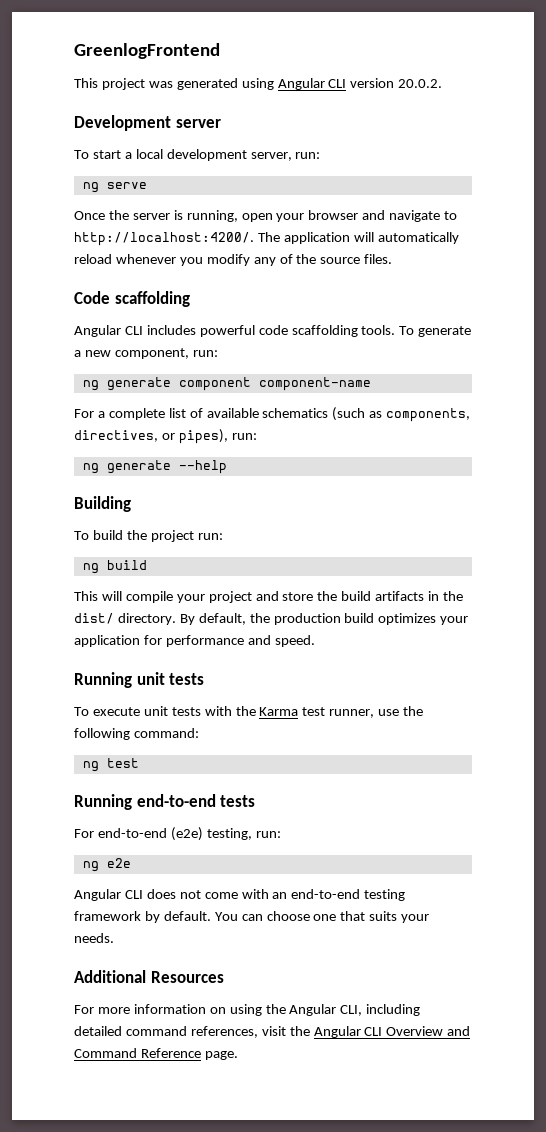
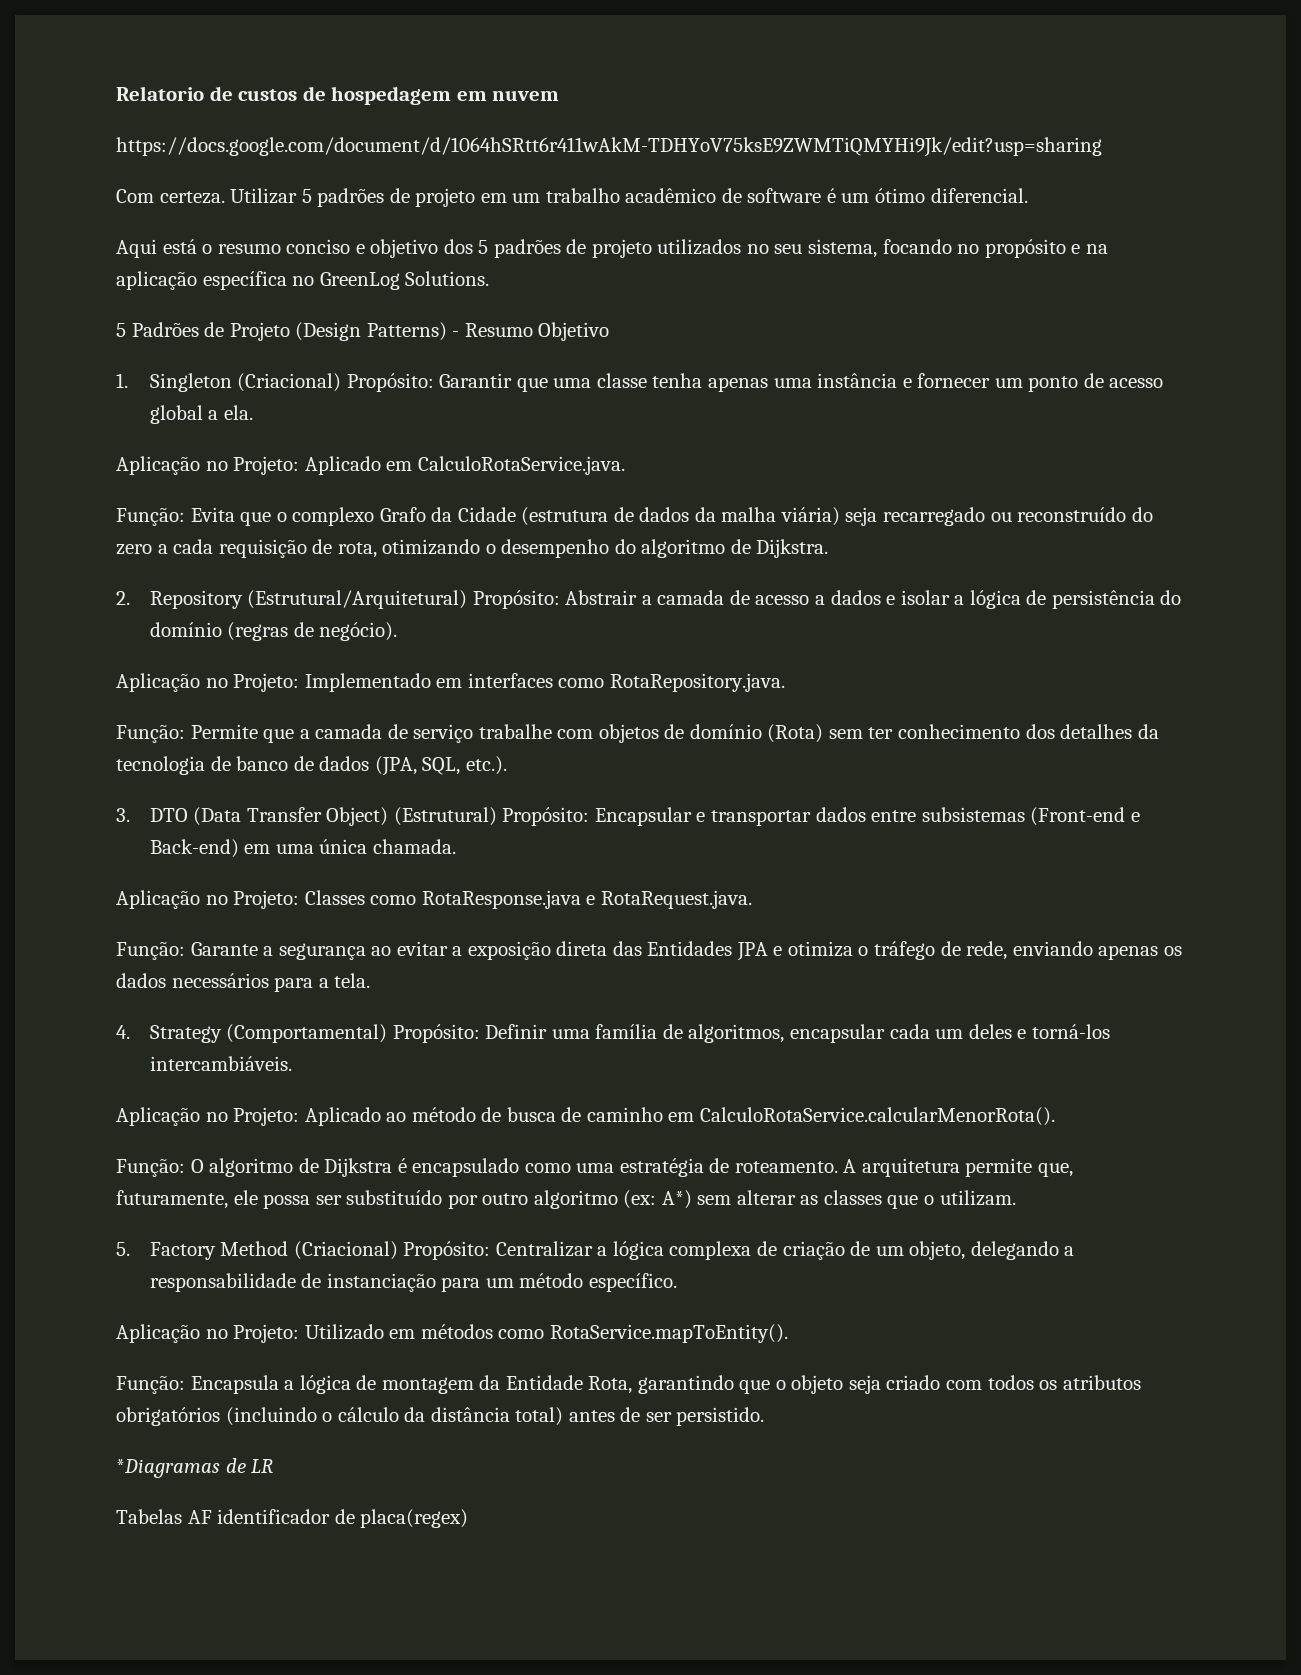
- GreenlogFrontend
- This project was generated using Angular CLI version 20.0.2.
- Development server
- To start a local development server, run:
- ng serve
- Once the server is running, open your browser and navigate to http://localhost:4200/. The application will automatically reload whenever you modify any of the source files.
- Code scaffolding
- Angular CLI includes powerful code scaffolding tools. To generate a new component, run:
- ng generate component component-name
- For a complete list of available schematics (such as components, directives, or pipes), run:
- ng generate --help
- Building
- To build the project run:
- ng build
- This will compile your project and store the build artifacts in the dist/ directory. By default, the production build optimizes your application for performance and speed.
- Running unit tests
- To execute unit tests with the Karma test runner, use the following command:
- ng test
- Running end-to-end tests
- For end-to-end (e2e) testing, run:
- ng e2e
- Angular CLI does not come with an end-to-end testing framework by default. You can choose one that suits your needs.
- Additional Resources
- For more information on using the Angular CLI, including detailed command references, visit the Angular CLI Overview and Command Reference page.
+ Relatorio de custos de hospedagem em nuvem
+ https://docs.google.com/document/d/1064hSRtt6r411wAkM-TDHYoV75ksE9ZWMTiQMYHi9Jk/edit?usp=sharing
+ Com certeza. Utilizar 5 padrões de projeto em um trabalho acadêmico de software é um ótimo diferencial.
+ Aqui está o resumo conciso e objetivo dos 5 padrões de projeto utilizados no seu sistema, focando no propósito e na aplicação específica no GreenLog Solutions.
+ 5 Padrões de Projeto (Design Patterns) - Resumo Objetivo
+ 1. Singleton (Criacional) Propósito: Garantir que uma classe tenha apenas uma instância e fornecer um ponto de acesso global a ela.
+ Aplicação no Projeto: Aplicado em CalculoRotaService.java.
+ Função: Evita que o complexo Grafo da Cidade (estrutura de dados da malha viária) seja recarregado ou reconstruído do zero a cada requisição de rota, otimizando o desempenho do algoritmo de Dijkstra.
+ 2. Repository (Estrutural/Arquitetural) Propósito: Abstrair a camada de acesso a dados e isolar a lógica de persistência do domínio (regras de negócio).
+ Aplicação no Projeto: Implementado em interfaces como RotaRepository.java.
+ Função: Permite que a camada de serviço trabalhe com objetos de domínio (Rota) sem ter conhecimento dos detalhes da tecnologia de banco de dados (JPA, SQL, etc.).
+ 3. DTO (Data Transfer Object) (Estrutural) Propósito: Encapsular e transportar dados entre subsistemas (Front-end e Back-end) em uma única chamada.
+ Aplicação no Projeto: Classes como RotaResponse.java e RotaRequest.java.
+ Função: Garante a segurança ao evitar a exposição direta das Entidades JPA e otimiza o tráfego de rede, enviando apenas os dados necessários para a tela.
+ 4. Strategy (Comportamental) Propósito: Definir uma família de algoritmos, encapsular cada um deles e torná-los intercambiáveis.
+ Aplicação no Projeto: Aplicado ao método de busca de caminho em CalculoRotaService.calcularMenorRota().
+ Função: O algoritmo de Dijkstra é encapsulado como uma estratégia de roteamento. A arquitetura permite que, futuramente, ele possa ser substituído por outro algoritmo (ex: A*) sem alterar as classes que o utilizam.
+ 5. Factory Method (Criacional) Propósito: Centralizar a lógica complexa de criação de um objeto, delegando a responsabilidade de instanciação para um método específico.
+ Aplicação no Projeto: Utilizado em métodos como RotaService.mapToEntity().
+ Função: Encapsula a lógica de montagem da Entidade Rota, garantindo que o objeto seja criado com todos os atributos obrigatórios (incluindo o cálculo da distância total) antes de ser persistido.
+ *Diagramas de LR
+ Tabelas AF identificador de placa(regex)

